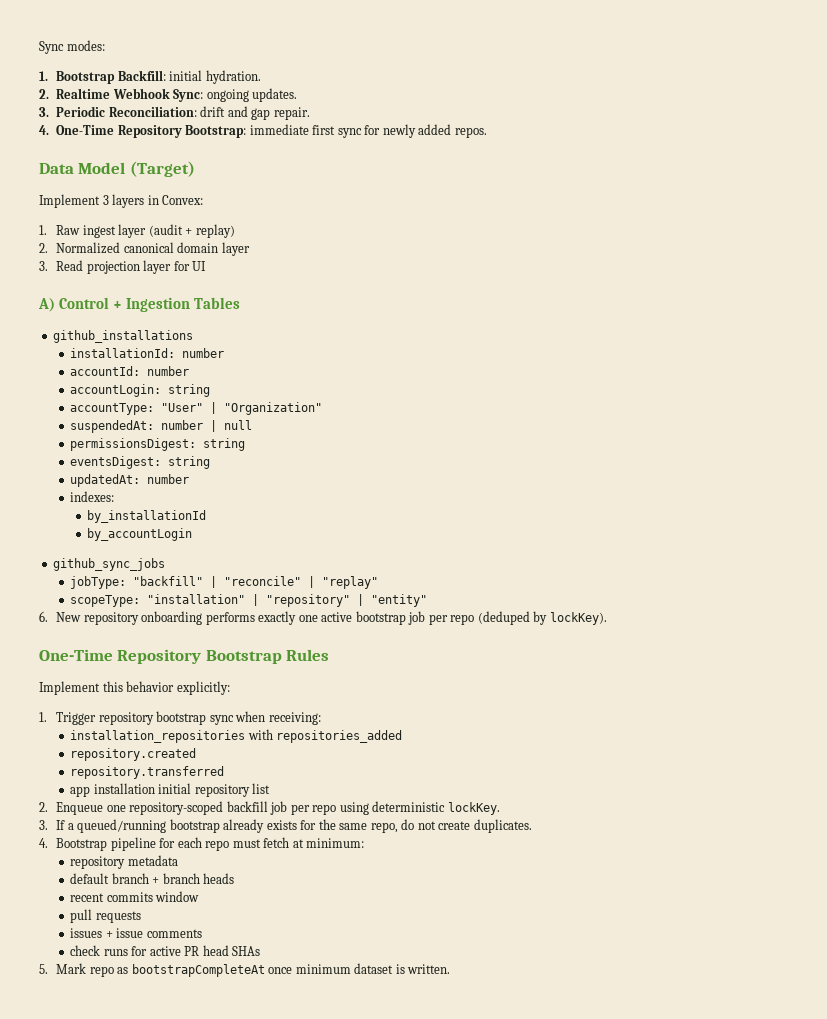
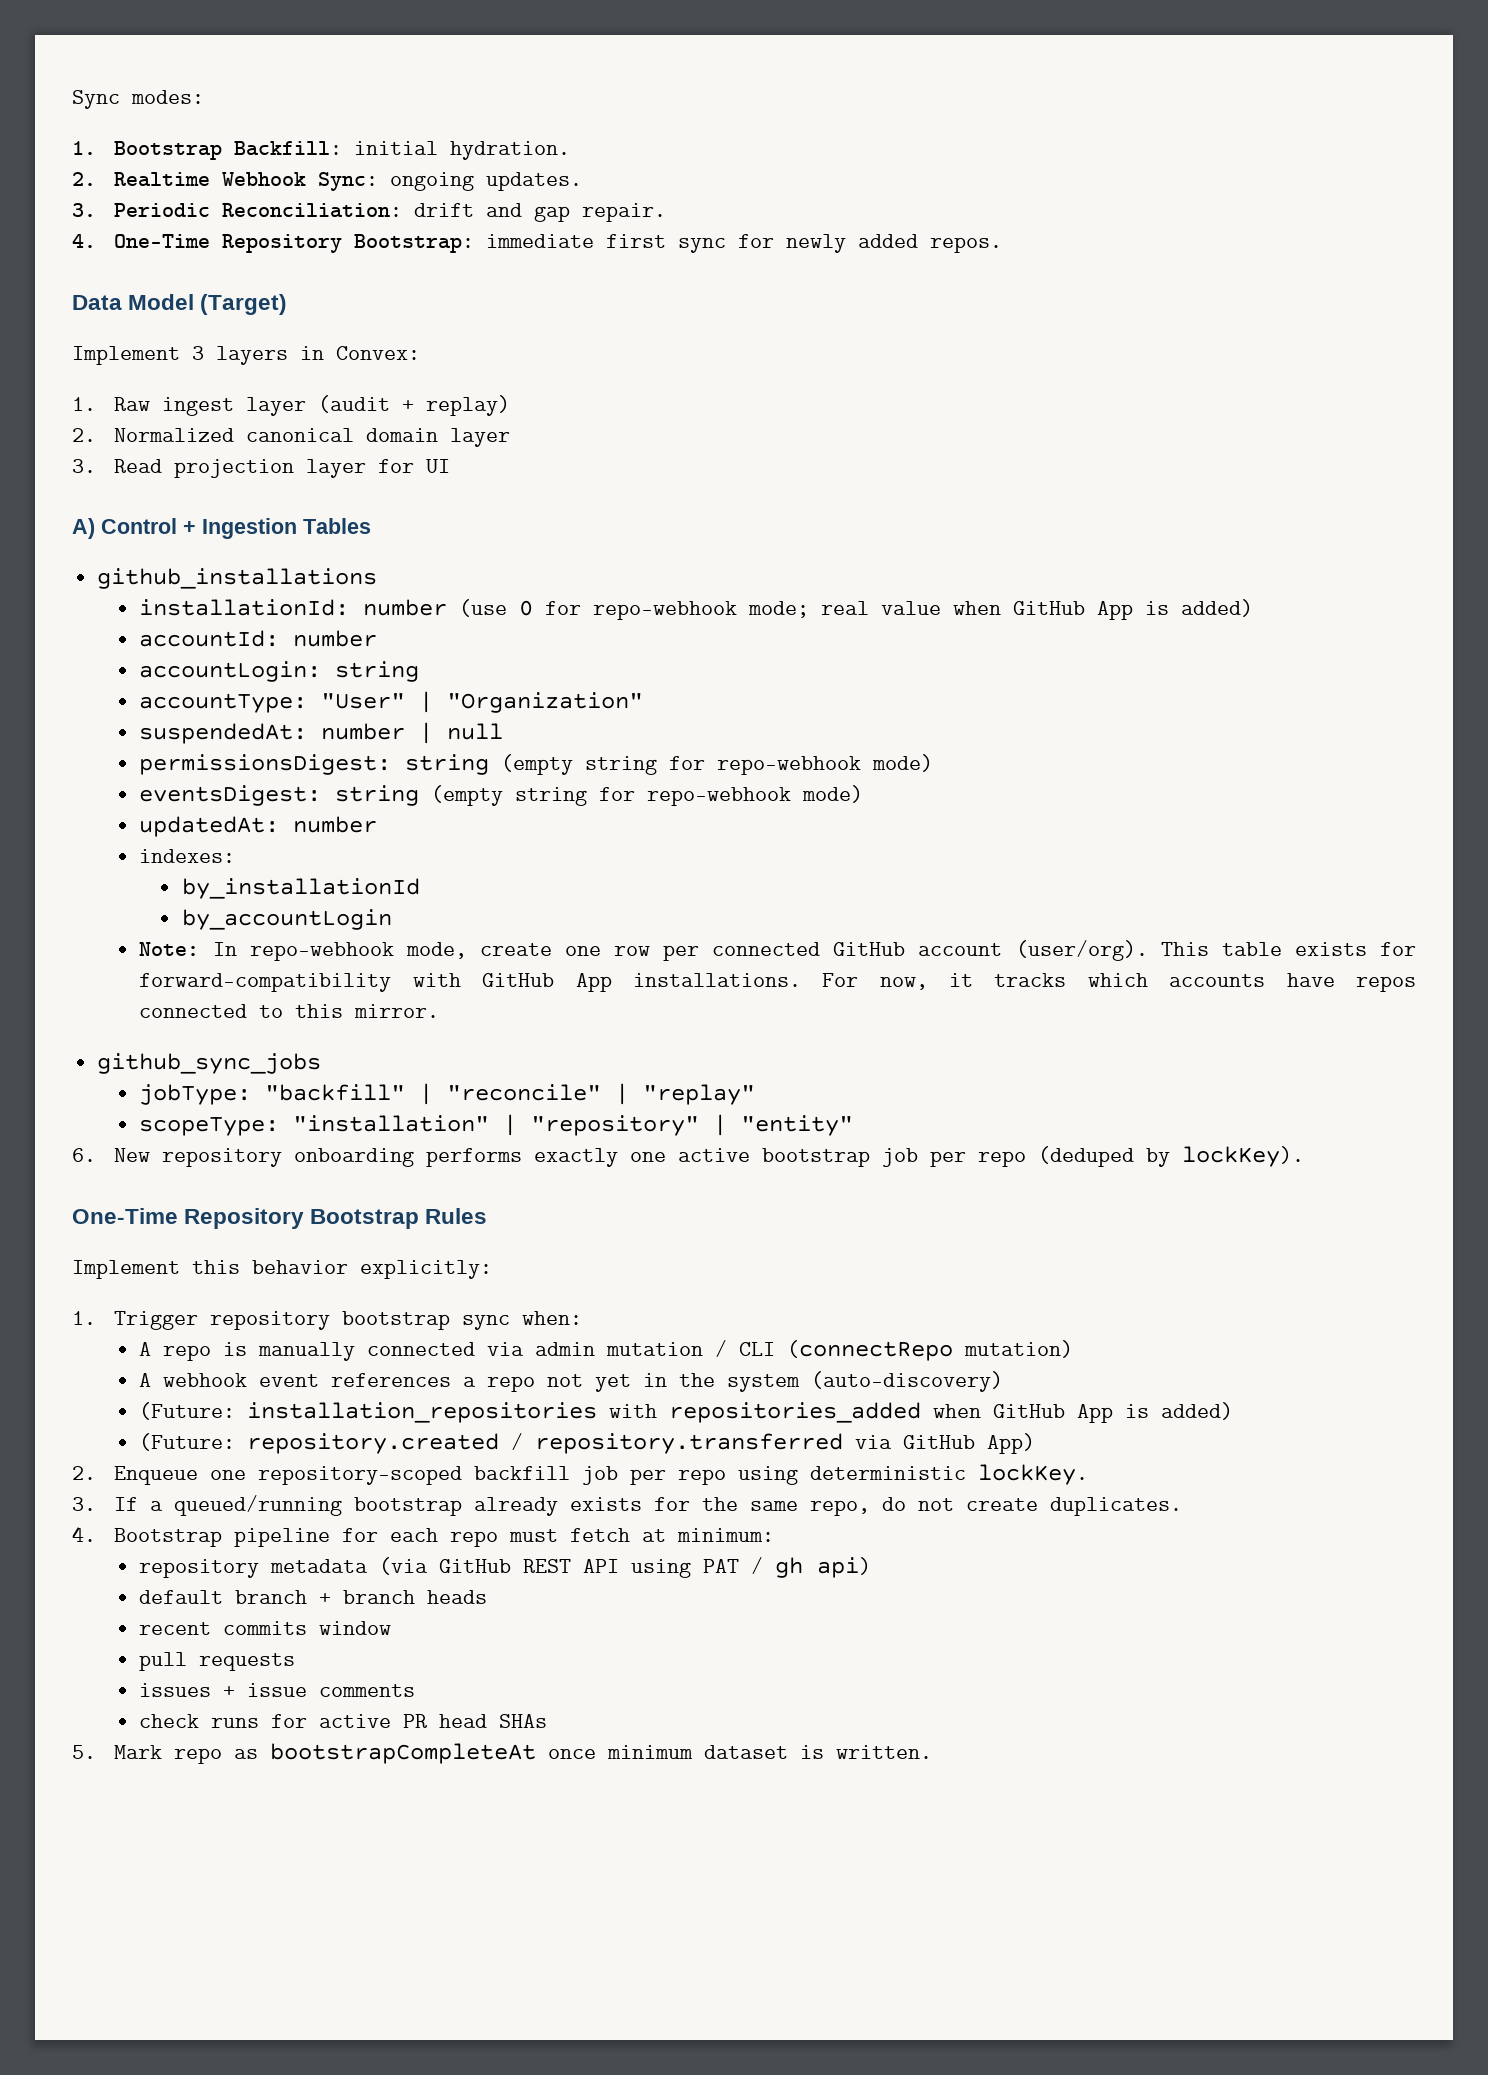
- installationId: number
+ installationId: number (use 0 for repo-webhook mode; real value when GitHub App is added)
- permissionsDigest: string
- eventsDigest: string
+ permissionsDigest: string (empty string for repo-webhook mode)
+ eventsDigest: string (empty string for repo-webhook mode)
+ Note: In repo-webhook mode, create one row per connected GitHub account (user/org). This table exists for forward-compatibility with GitHub App installations. For now, it tracks which accounts have repos connected to this mirror.
- 1. Trigger repository bootstrap sync when receiving:
- installation_repositories with repositories_added
- repository.created
- repository.transferred
- app installation initial repository list
+ 1. Trigger repository bootstrap sync when:
+ A repo is manually connected via admin mutation / CLI (connectRepo mutation)
+ A webhook event references a repo not yet in the system (auto-discovery)
+ (Future: installation_repositories with repositories_added when GitHub App is added)
+ (Future: repository.created / repository.transferred via GitHub App)
- repository metadata
+ repository metadata (via GitHub REST API using PAT / gh api)

